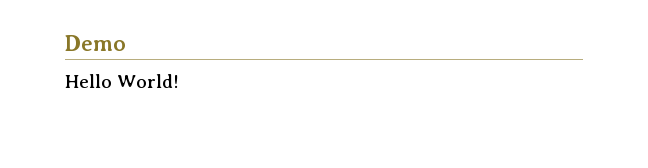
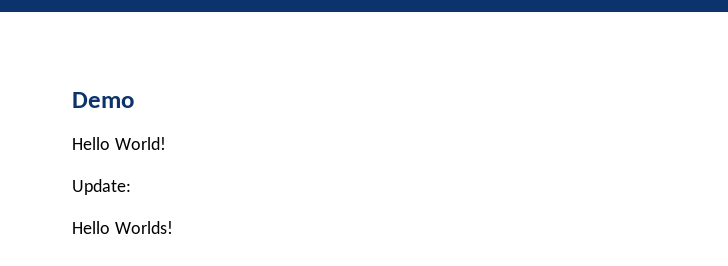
+ Update:
+ Hello Worlds!

